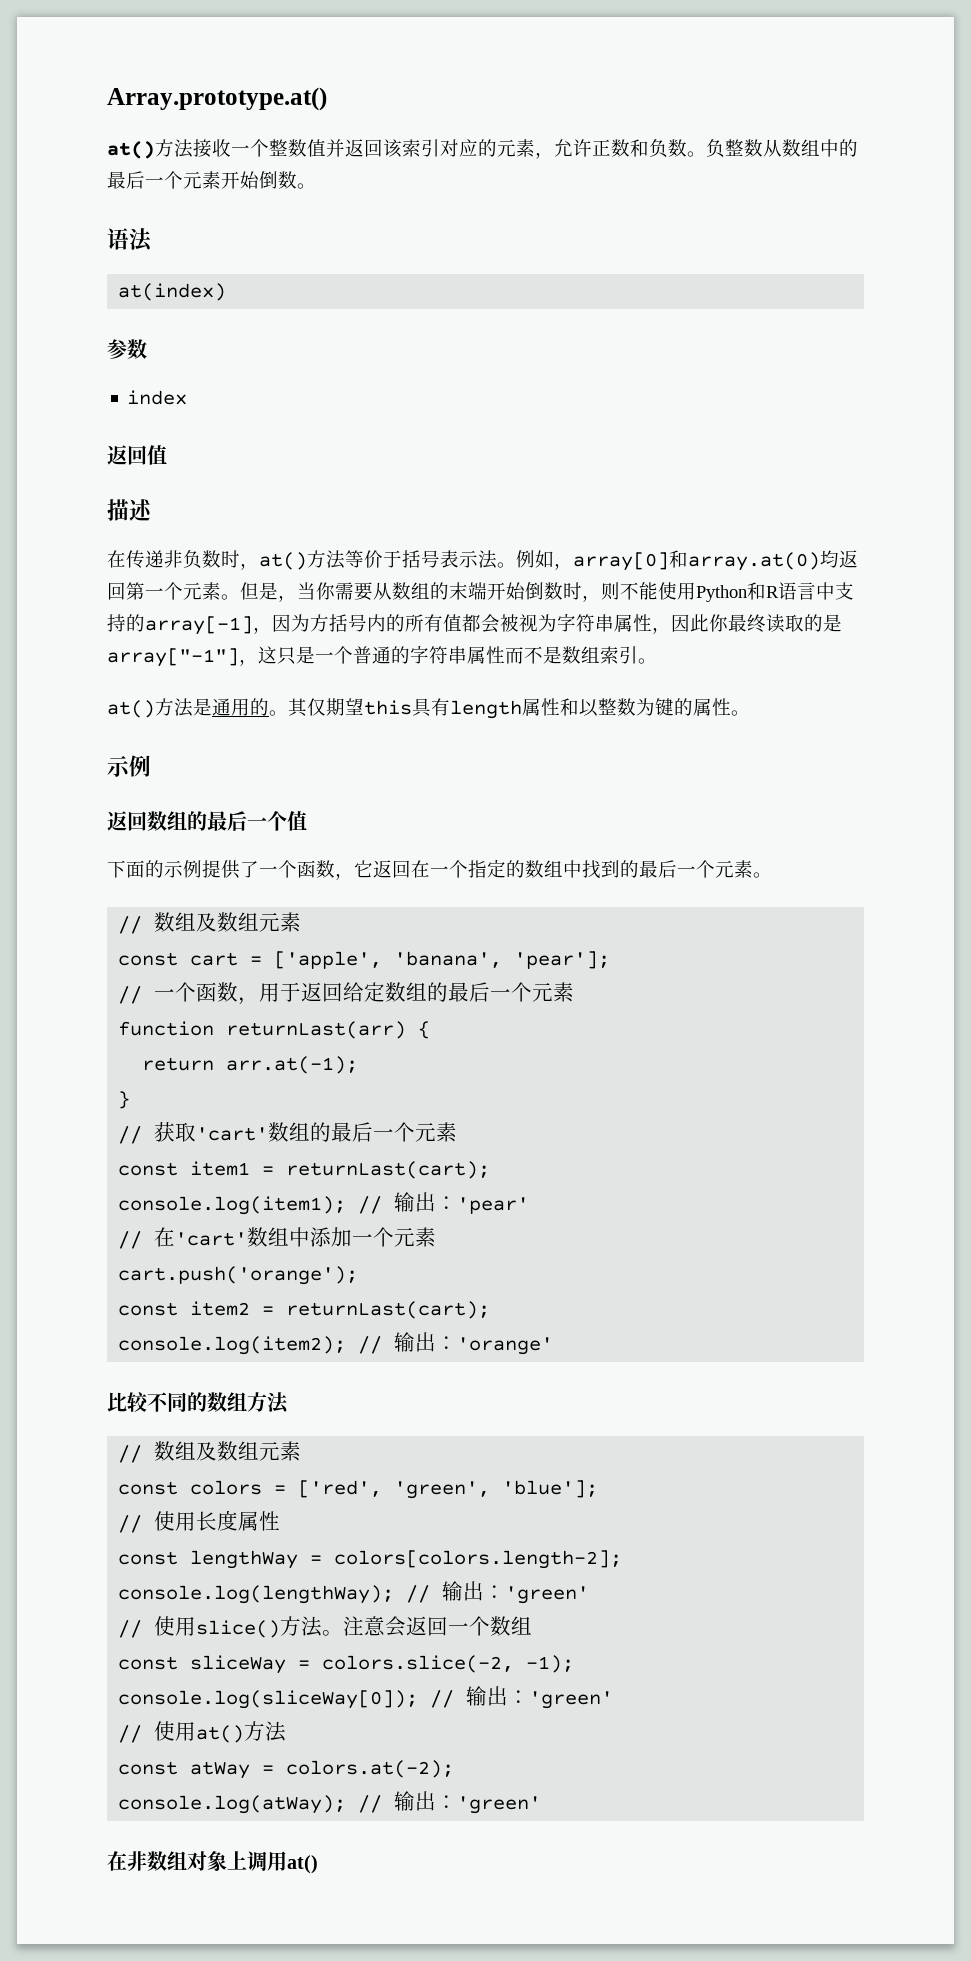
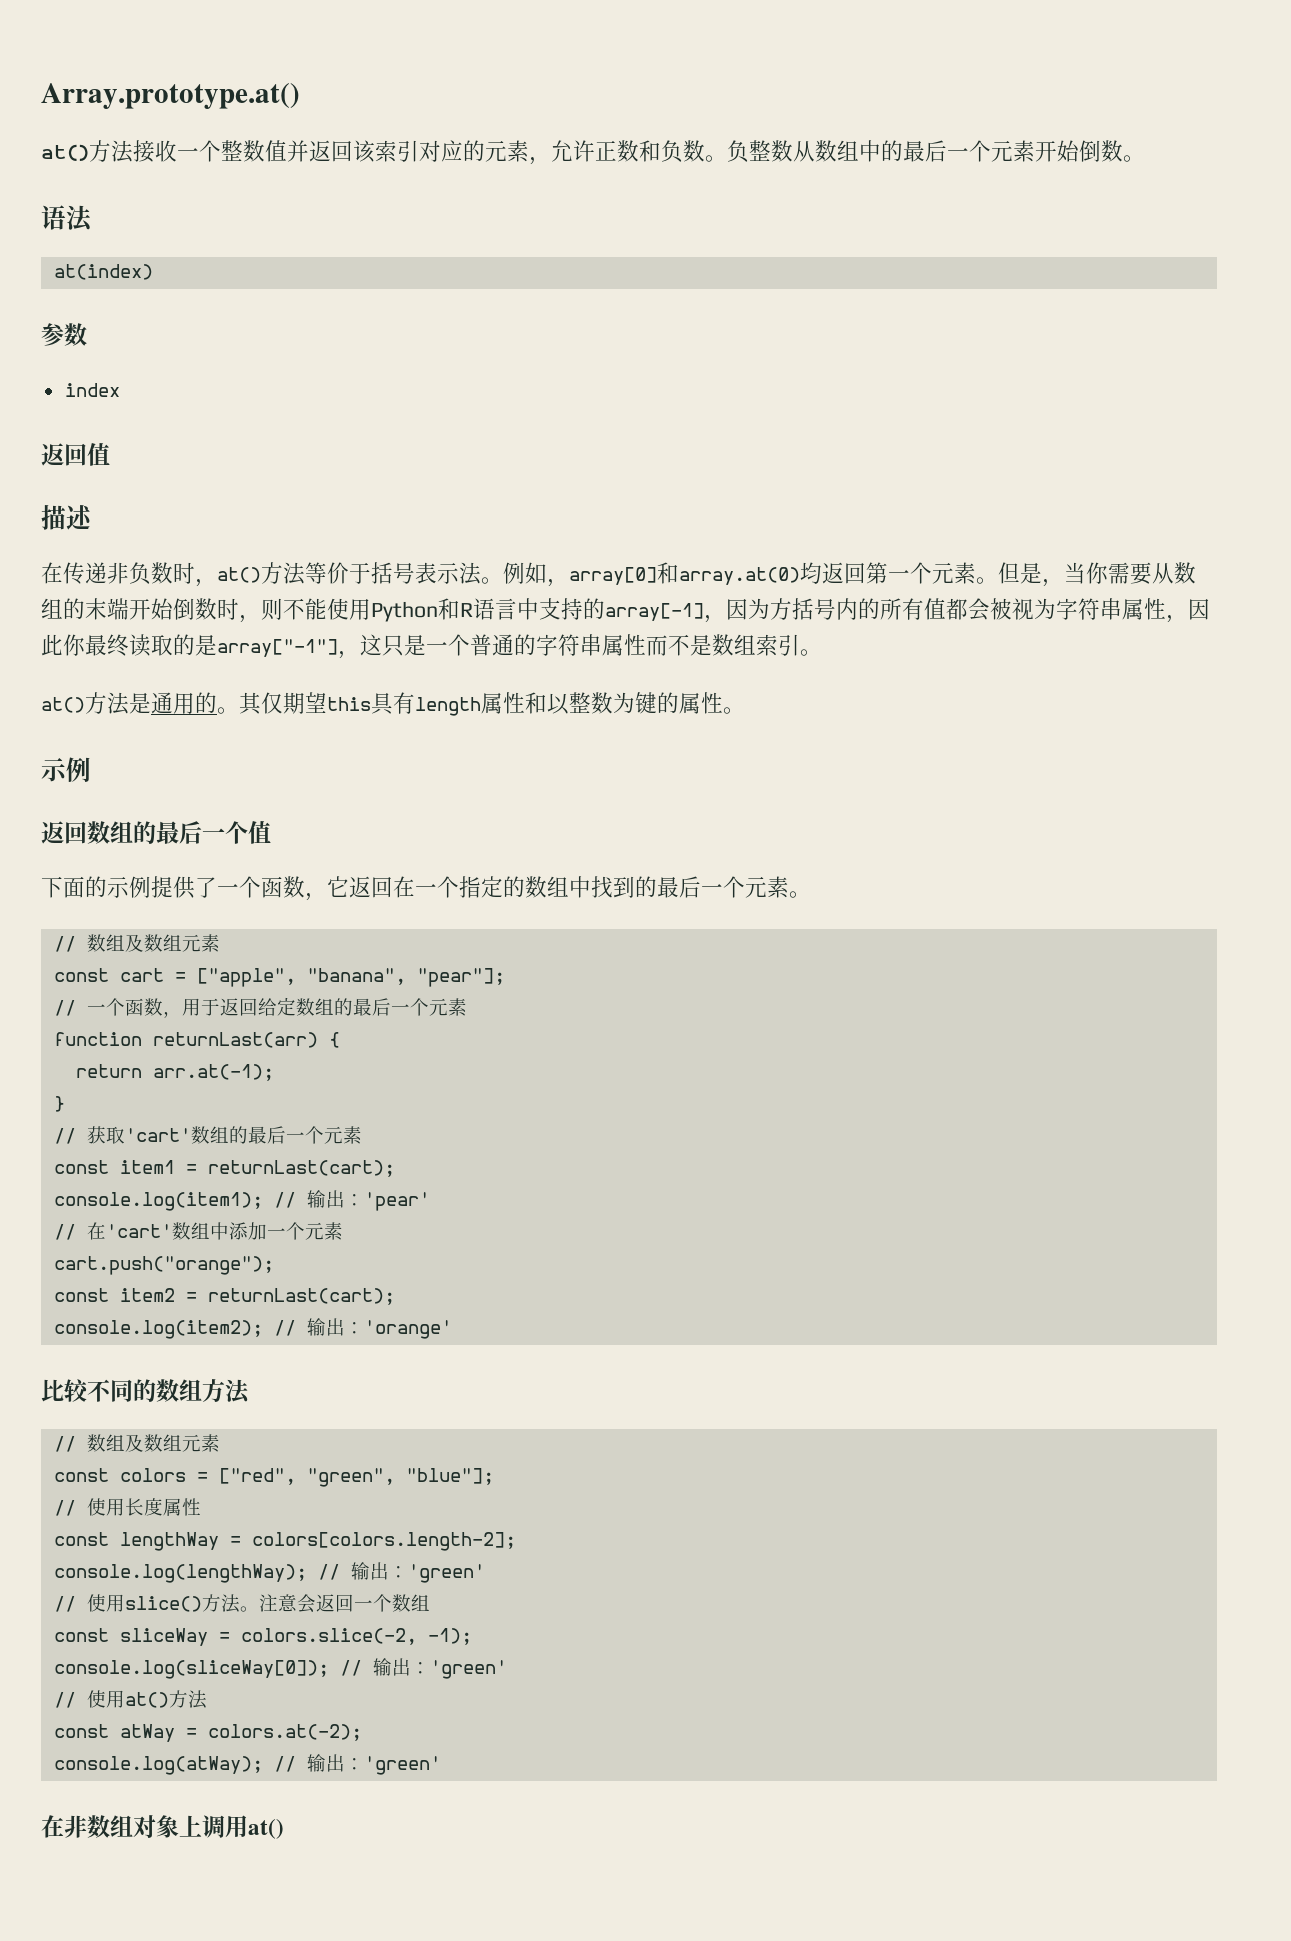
- const cart = ['apple', 'banana', 'pear'];
+ const cart = ["apple", "banana", "pear"];
- cart.push('orange');
+ cart.push("orange");
- const colors = ['red', 'green', 'blue'];
+ const colors = ["red", "green", "blue"];

